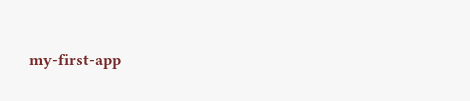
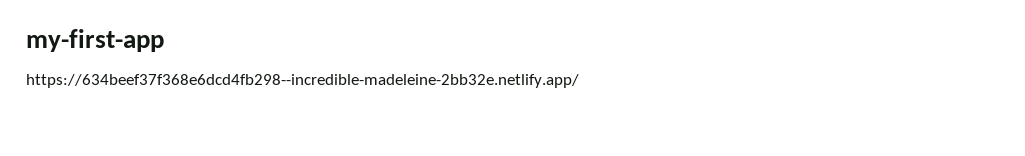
+ https://634beef37f368e6dcd4fb298--incredible-madeleine-2bb32e.netlify.app/

